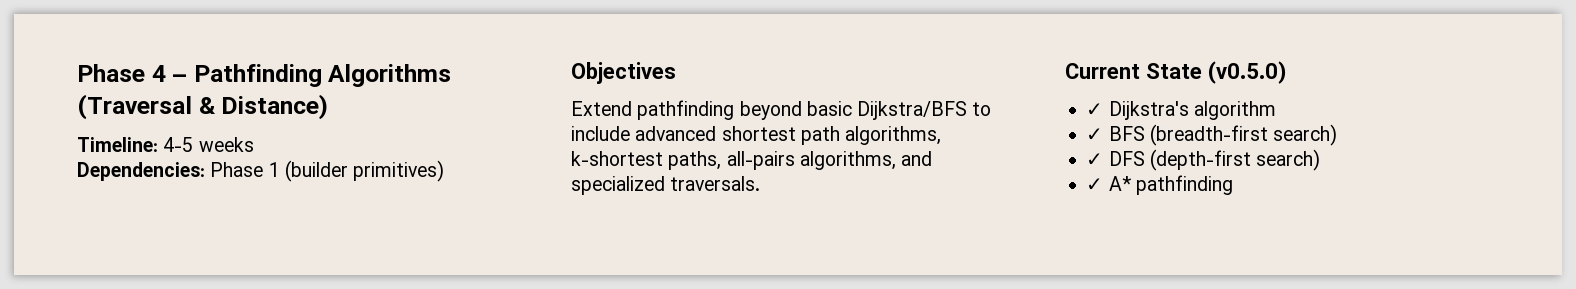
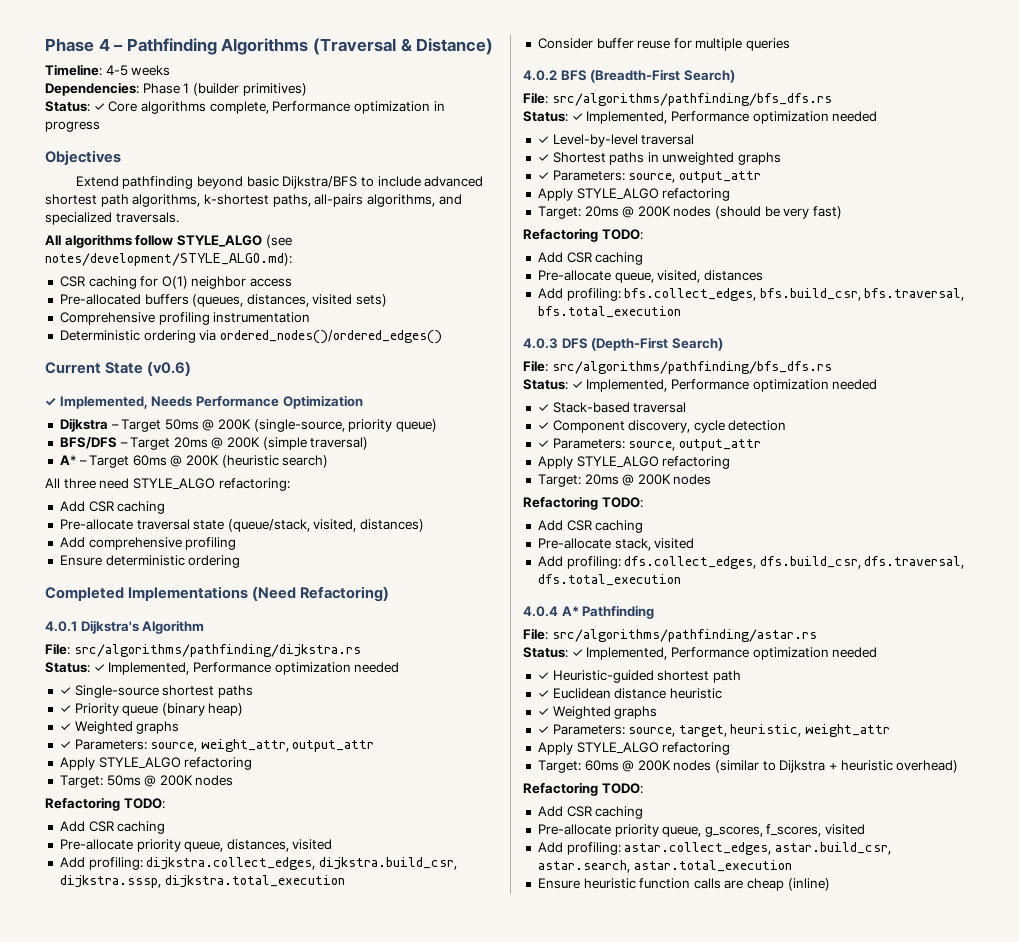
+ Status: ✓ Core algorithms complete, Performance optimization in progress
+ All algorithms follow STYLE_ALGO (see notes/development/STYLE_ALGO.md):
+ CSR caching for O(1) neighbor access
+ Pre-allocated buffers (queues, distances, visited sets)
+ Comprehensive profiling instrumentation
+ Deterministic ordering via ordered_nodes()/ordered_edges()
- Current State (v0.5.0)
- ✓ Dijkstra's algorithm
- ✓ BFS (breadth-first search)
- ✓ DFS (depth-first search)
- ✓ A* pathfinding
+ Current State (v0.6)
+ ✓ Implemented, Needs Performance Optimization
+ Dijkstra – Target 50ms @ 200K (single-source, priority queue)
+ BFS/DFS – Target 20ms @ 200K (simple traversal)
+ A* – Target 60ms @ 200K (heuristic search)
+ All three need STYLE_ALGO refactoring:
+ Add CSR caching
+ Pre-allocate traversal state (queue/stack, visited, distances)
+ Add comprehensive profiling
+ Ensure deterministic ordering
+ Completed Implementations (Need Refactoring)
+ 4.0.1 Dijkstra's Algorithm
+ File: src/algorithms/pathfinding/dijkstra.rs
+ Status: ✓ Implemented, Performance optimization needed
+ ✓ Single-source shortest paths
+ ✓ Priority queue (binary heap)
+ ✓ Weighted graphs
+ ✓ Parameters: source, weight_attr, output_attr
+ Apply STYLE_ALGO refactoring
+ Target: 50ms @ 200K nodes
+ Refactoring TODO:
+ Add CSR caching
+ Pre-allocate priority queue, distances, visited
+ Add profiling: dijkstra.collect_edges, dijkstra.build_csr, dijkstra.sssp, dijkstra.total_execution
+ Consider buffer reuse for multiple queries
+ 4.0.2 BFS (Breadth-First Search)
+ File: src/algorithms/pathfinding/bfs_dfs.rs
+ Status: ✓ Implemented, Performance optimization needed
+ ✓ Level-by-level traversal
+ ✓ Shortest paths in unweighted graphs
+ ✓ Parameters: source, output_attr
+ Apply STYLE_ALGO refactoring
+ Target: 20ms @ 200K nodes (should be very fast)
+ Refactoring TODO:
+ Add CSR caching
+ Pre-allocate queue, visited, distances
+ Add profiling: bfs.collect_edges, bfs.build_csr, bfs.traversal, bfs.total_execution
+ 4.0.3 DFS (Depth-First Search)
+ File: src/algorithms/pathfinding/bfs_dfs.rs
+ Status: ✓ Implemented, Performance optimization needed
+ ✓ Stack-based traversal
+ ✓ Component discovery, cycle detection
+ ✓ Parameters: source, output_attr
+ Apply STYLE_ALGO refactoring
+ Target: 20ms @ 200K nodes
+ Refactoring TODO:
+ Add CSR caching
+ Pre-allocate stack, visited
+ Add profiling: dfs.collect_edges, dfs.build_csr, dfs.traversal, dfs.total_execution
+ 4.0.4 A* Pathfinding
+ File: src/algorithms/pathfinding/astar.rs
+ Status: ✓ Implemented, Performance optimization needed
+ ✓ Heuristic-guided shortest path
+ ✓ Euclidean distance heuristic
+ ✓ Weighted graphs
+ ✓ Parameters: source, target, heuristic, weight_attr
+ Apply STYLE_ALGO refactoring
+ Target: 60ms @ 200K nodes (similar to Dijkstra + heuristic overhead)
+ Refactoring TODO:
+ Add CSR caching
+ Pre-allocate priority queue, g_scores, f_scores, visited
+ Add profiling: astar.collect_edges, astar.build_csr, astar.search, astar.total_execution
+ Ensure heuristic function calls are cheap (inline)

